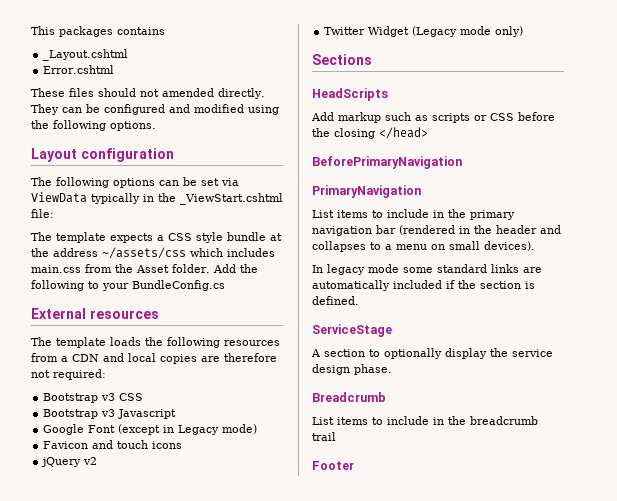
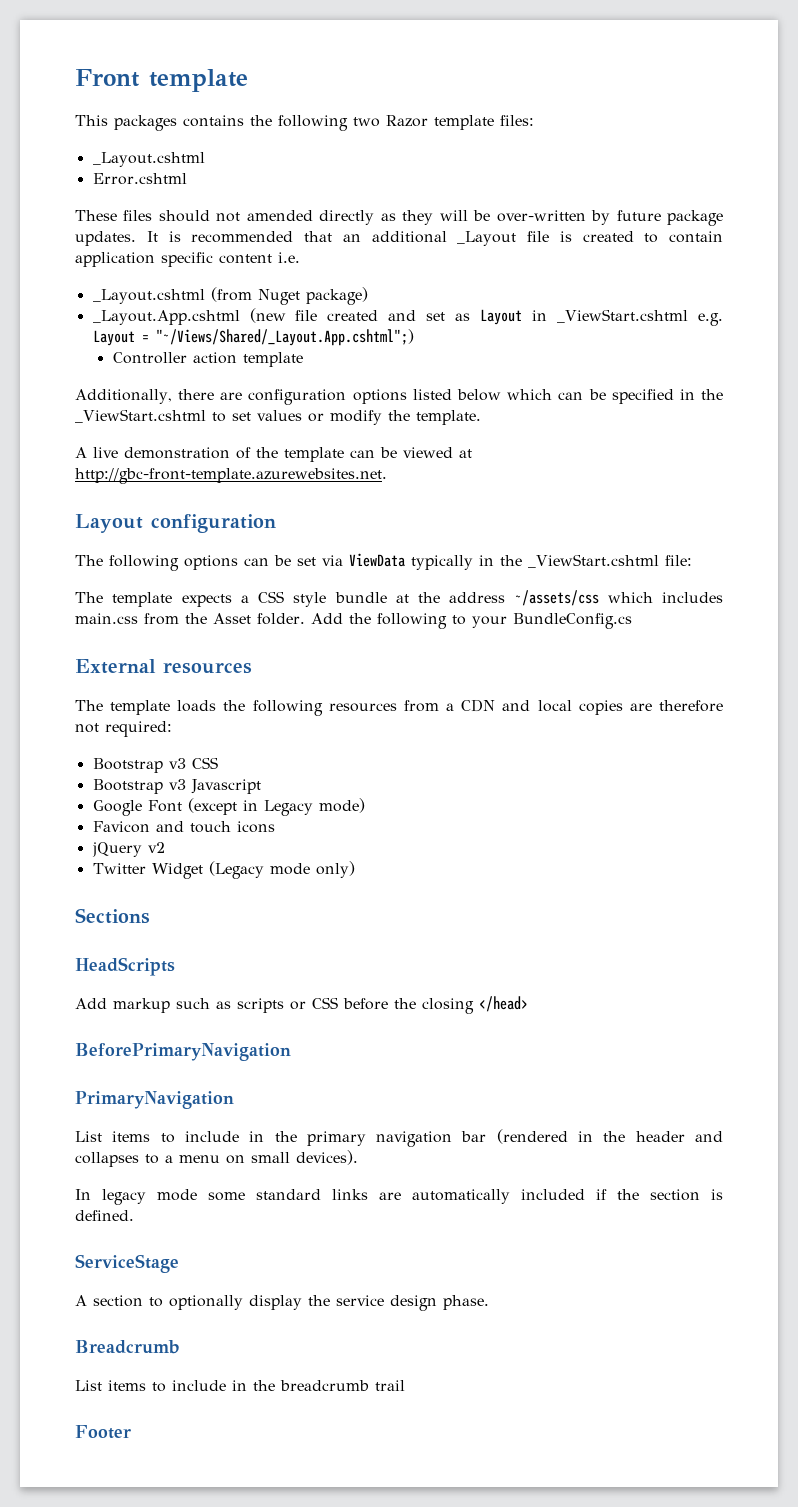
+ Front template
- This packages contains
+ This packages contains the following two Razor template files:
- These files should not amended directly. They can be configured and modified using the following options.
+ These files should not amended directly as they will be over-written by future package updates. It is recommended that an additional _Layout file is created to contain application specific content i.e.
+ _Layout.cshtml (from Nuget package)
+ _Layout.App.cshtml (new file created and set as Layout in _ViewStart.cshtml e.g. Layout = "~/Views/Shared/_Layout.App.cshtml";)
+ Controller action template
+ Additionally, there are configuration options listed below which can be specified in the _ViewStart.cshtml to set values or modify the template.
+ A live demonstration of the template can be viewed at http://gbc-front-template.azurewebsites.net.

